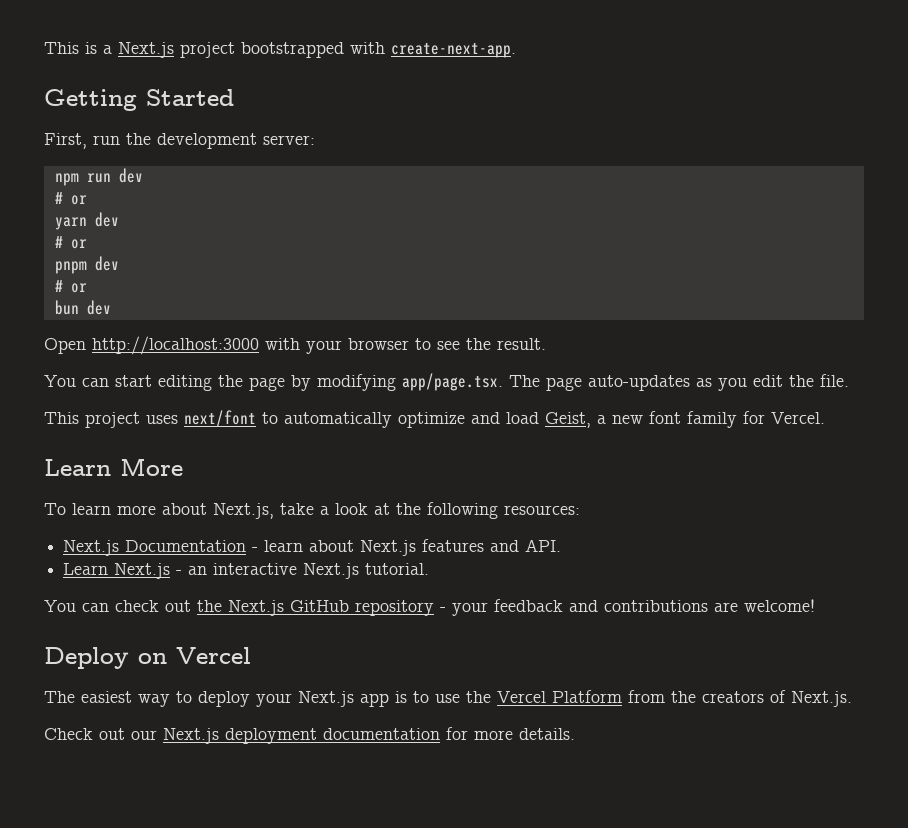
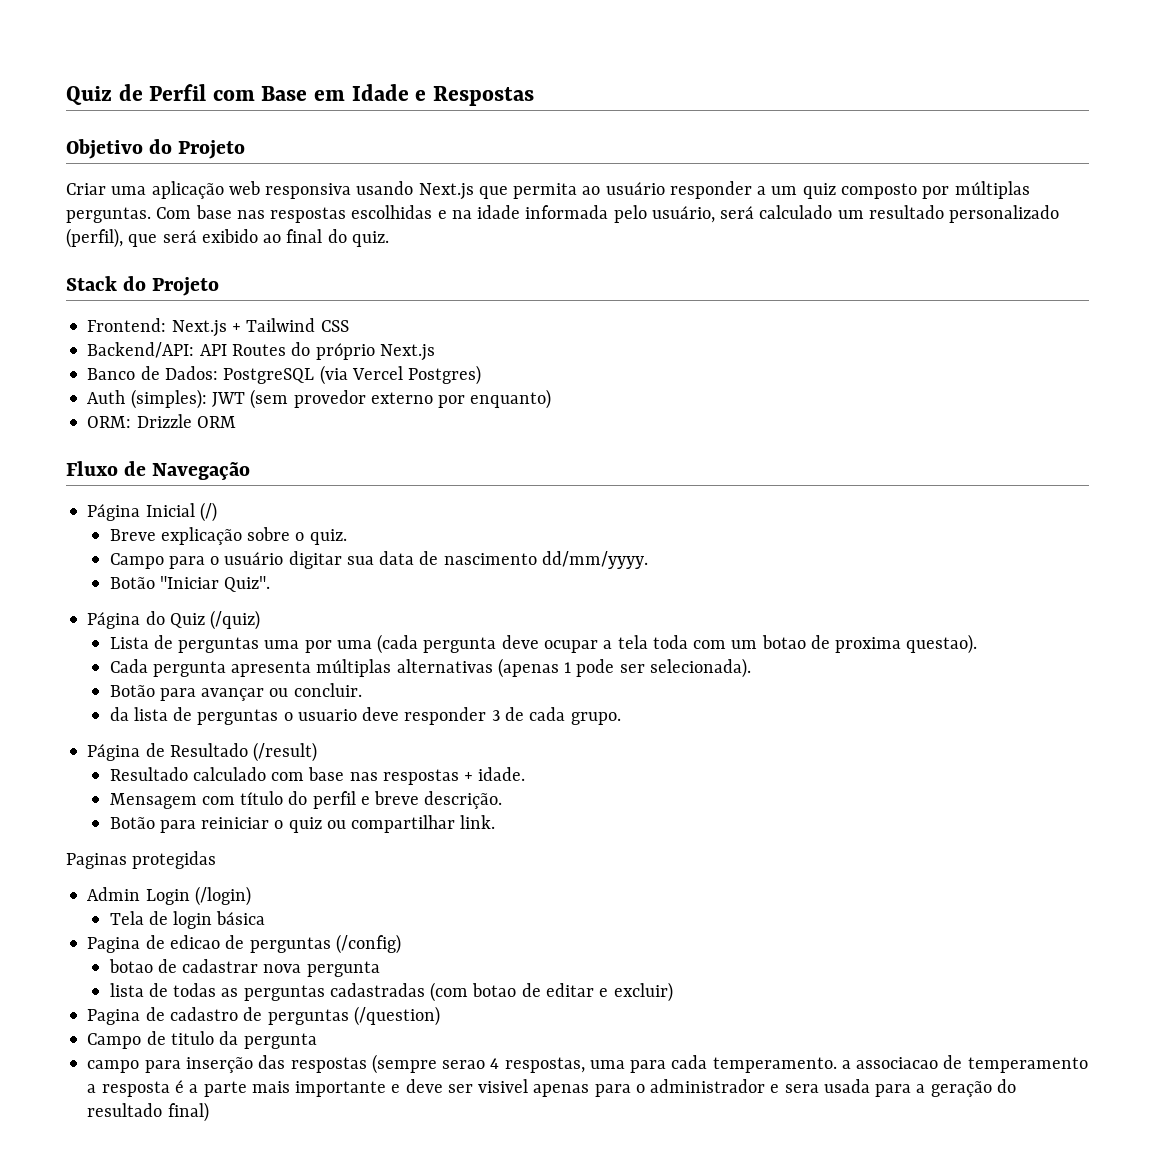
- This is a Next.js project bootstrapped with create-next-app.
- Getting Started
- First, run the development server:
- npm run dev
- # or
- yarn dev
- # or
- pnpm dev
- # or
- bun dev
- Open http://localhost:3000 with your browser to see the result.
- You can start editing the page by modifying app/page.tsx. The page auto-updates as you edit the file.
- This project uses next/font to automatically optimize and load Geist, a new font family for Vercel.
- Learn More
- To learn more about Next.js, take a look at the following resources:
- Next.js Documentation - learn about Next.js features and API.
- Learn Next.js - an interactive Next.js tutorial.
- You can check out the Next.js GitHub repository - your feedback and contributions are welcome!
- Deploy on Vercel
- The easiest way to deploy your Next.js app is to use the Vercel Platform from the creators of Next.js.
- Check out our Next.js deployment documentation for more details.
+ Quiz de Perfil com Base em Idade e Respostas
+ Objetivo do Projeto
+ Criar uma aplicação web responsiva usando Next.js que permita ao usuário responder a um quiz composto por múltiplas perguntas. Com base nas respostas escolhidas e na idade informada pelo usuário, será calculado um resultado personalizado (perfil), que será exibido ao final do quiz.
+ Stack do Projeto
+ Frontend: Next.js + Tailwind CSS
+ Backend/API: API Routes do próprio Next.js
+ Banco de Dados: PostgreSQL (via Vercel Postgres)
+ Auth (simples): JWT (sem provedor externo por enquanto)
+ ORM: Drizzle ORM
+ Fluxo de Navegação
+ Página Inicial (/)
+ Breve explicação sobre o quiz.
+ Campo para o usuário digitar sua data de nascimento dd/mm/yyyy.
+ Botão "Iniciar Quiz".
+ Página do Quiz (/quiz)
+ Lista de perguntas uma por uma (cada pergunta deve ocupar a tela toda com um botao de proxima questao).
+ Cada pergunta apresenta múltiplas alternativas (apenas 1 pode ser selecionada).
+ Botão para avançar ou concluir.
+ da lista de perguntas o usuario deve responder 3 de cada grupo.
+ Página de Resultado (/result)
+ Resultado calculado com base nas respostas + idade.
+ Mensagem com título do perfil e breve descrição.
+ Botão para reiniciar o quiz ou compartilhar link.
+ Paginas protegidas
+ Admin Login (/login)
+ Tela de login básica
+ Pagina de edicao de perguntas (/config)
+ botao de cadastrar nova pergunta
+ lista de todas as perguntas cadastradas (com botao de editar e excluir)
+ Pagina de cadastro de perguntas (/question)
+ Campo de titulo da pergunta
+ campo para inserção das respostas (sempre serao 4 respostas, uma para cada temperamento. a associacao de temperamento a resposta é a parte mais importante e deve ser visivel apenas para o administrador e sera usada para a geração do resultado final)

